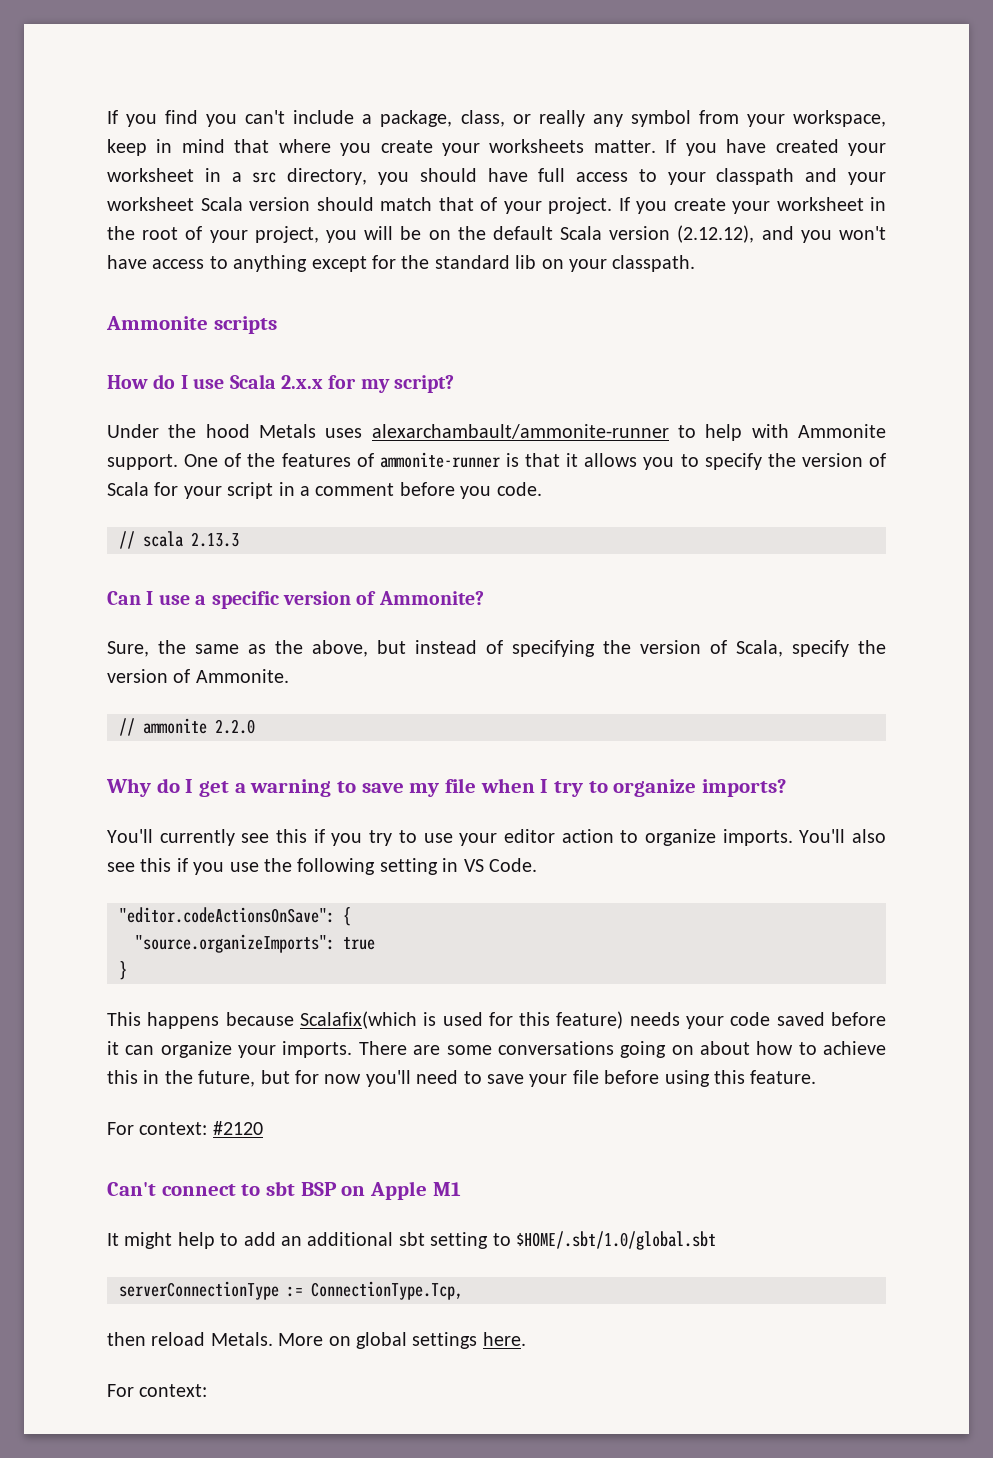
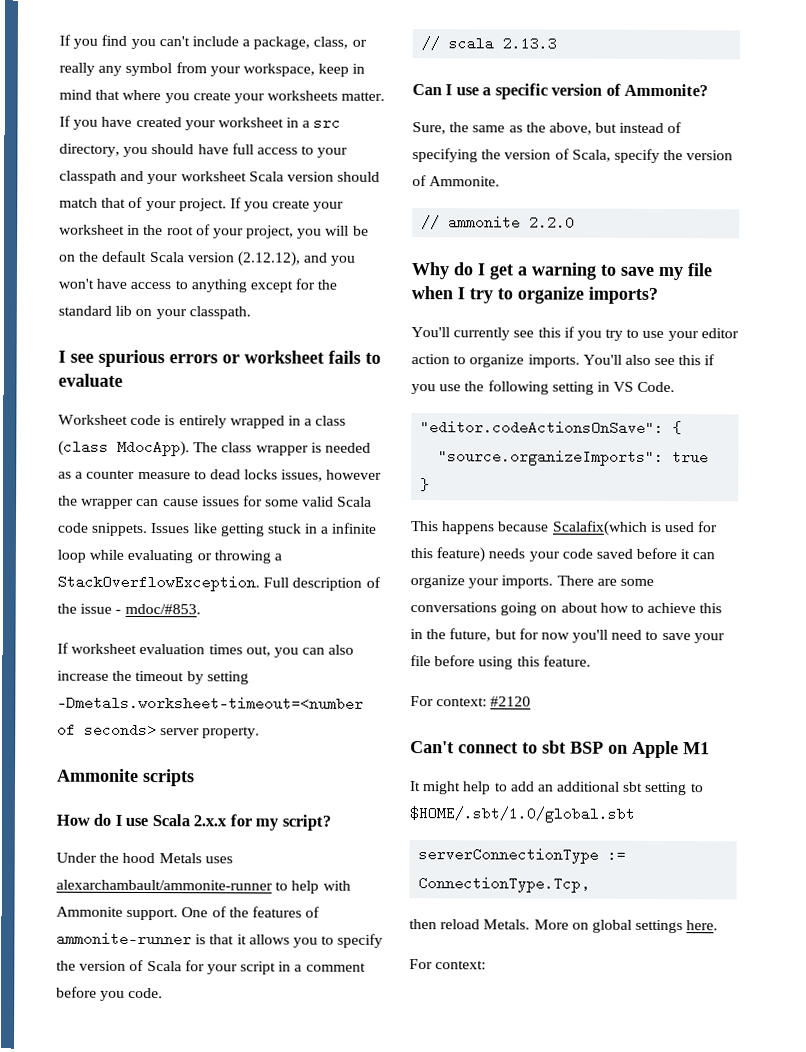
+ I see spurious errors or worksheet fails to evaluate
+ Worksheet code is entirely wrapped in a class (class MdocApp). The class wrapper is needed as a counter measure to dead locks issues, however the wrapper can cause issues for some valid Scala code snippets. Issues like getting stuck in a infinite loop while evaluating or throwing a StackOverflowException. Full description of the issue - mdoc/#853.
+ If worksheet evaluation times out, you can also increase the timeout by setting -Dmetals.worksheet-timeout=<number of seconds> server property.

